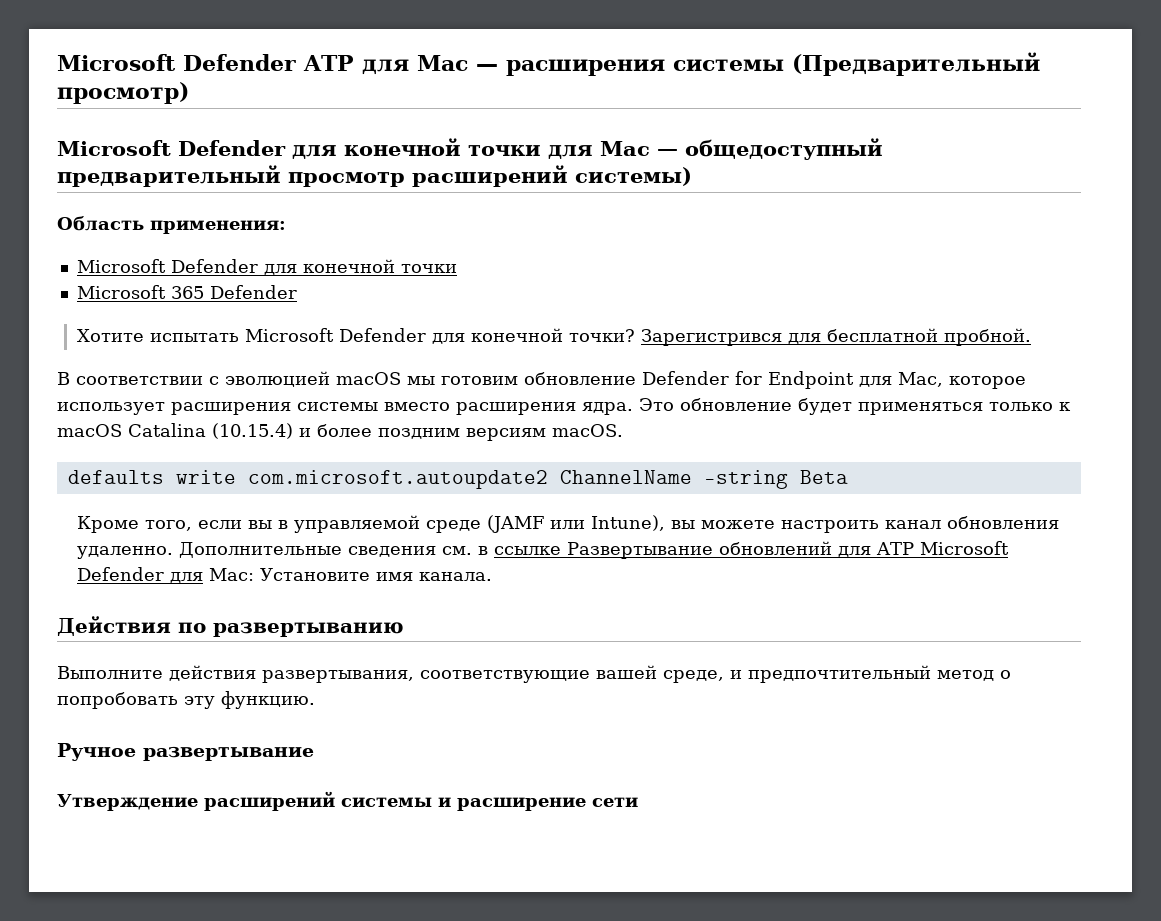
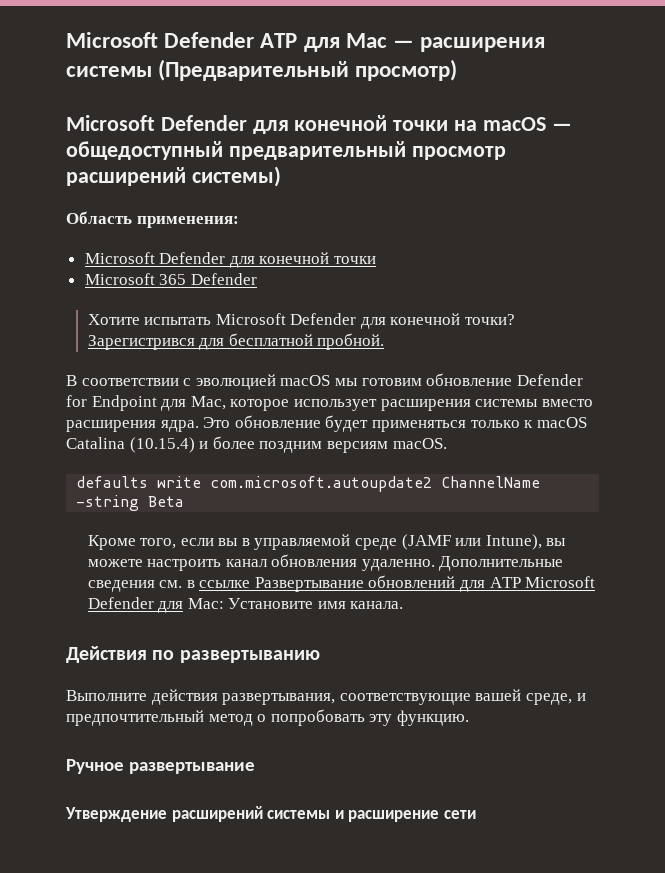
- Microsoft Defender для конечной точки для Mac — общедоступный предварительный просмотр расширений системы)
+ Microsoft Defender для конечной точки на macOS — общедоступный предварительный просмотр расширений системы)

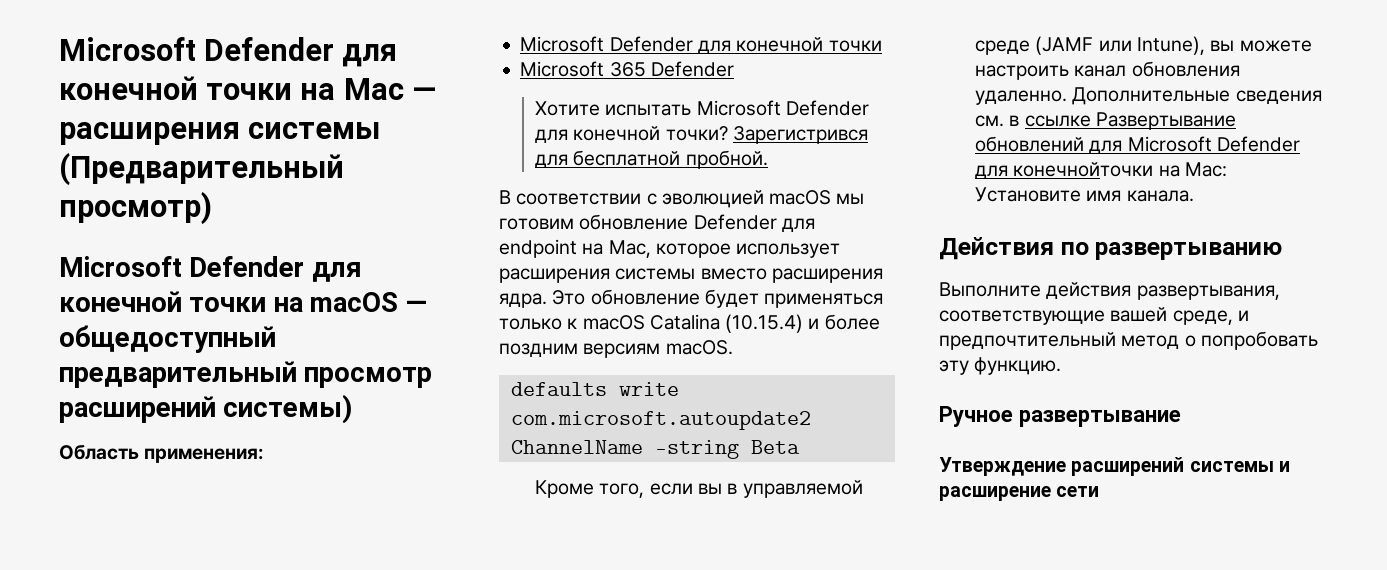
- Microsoft Defender ATP для Mac — расширения системы (Предварительный просмотр)
+ Microsoft Defender для конечной точки на Mac — расширения системы (Предварительный просмотр)
- В соответствии с эволюцией macOS мы готовим обновление Defender for Endpoint для Mac, которое использует расширения системы вместо расширения ядра.
+ В соответствии с эволюцией macOS мы готовим обновление Defender для endpoint на Mac, которое использует расширения системы вместо расширения ядра.
- Дополнительные сведения см. в ссылке Развертывание обновлений для ATP Microsoft Defender для Mac: Установите имя канала.
+ Дополнительные сведения см. в ссылке Развертывание обновлений для Microsoft Defender для конечнойточки на Mac: Установите имя канала.

